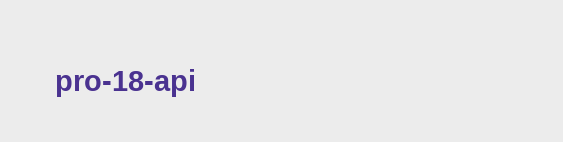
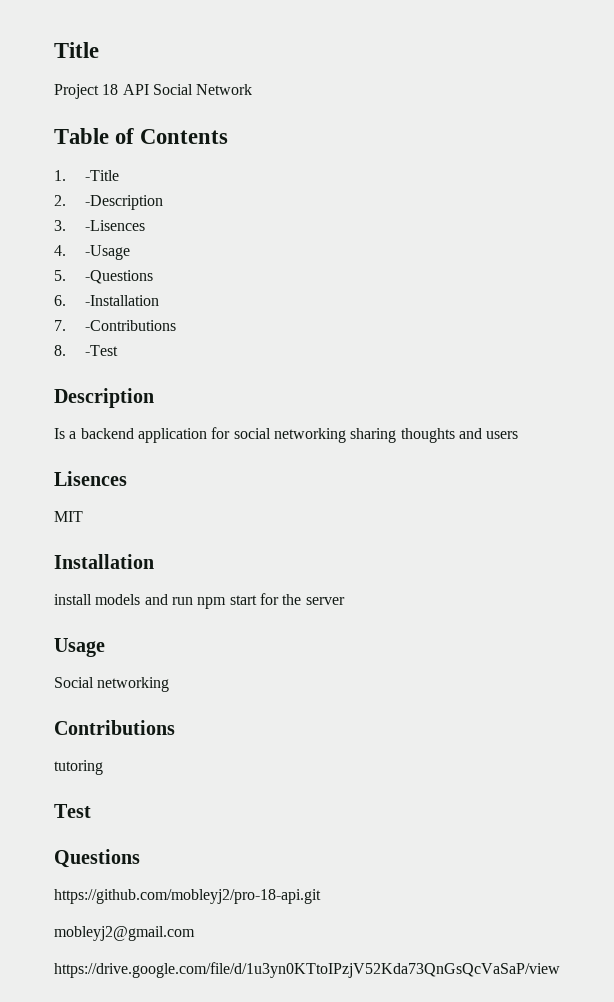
- pro-18-api
+ Title
+ Project 18 API Social Network
+ Table of Contents
+ 1. -Title
+ 2. -Description
+ 3. -Lisences
+ 4. -Usage
+ 5. -Questions
+ 6. -Installation
+ 7. -Contributions
+ 8. -Test
+ Description
+ Is a backend application for social networking sharing thoughts and users
+ Lisences
+ MIT
+ Installation
+ install models and run npm start for the server
+ Usage
+ Social networking
+ Contributions
+ tutoring
+ Test
+ Questions
+ https://github.com/mobleyj2/pro-18-api.git
+ mobleyj2@gmail.com
+ https://drive.google.com/file/d/1u3yn0KTtoIPzjV52Kda73QnGsQcVaSaP/view

